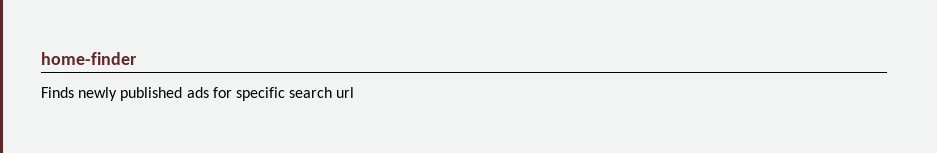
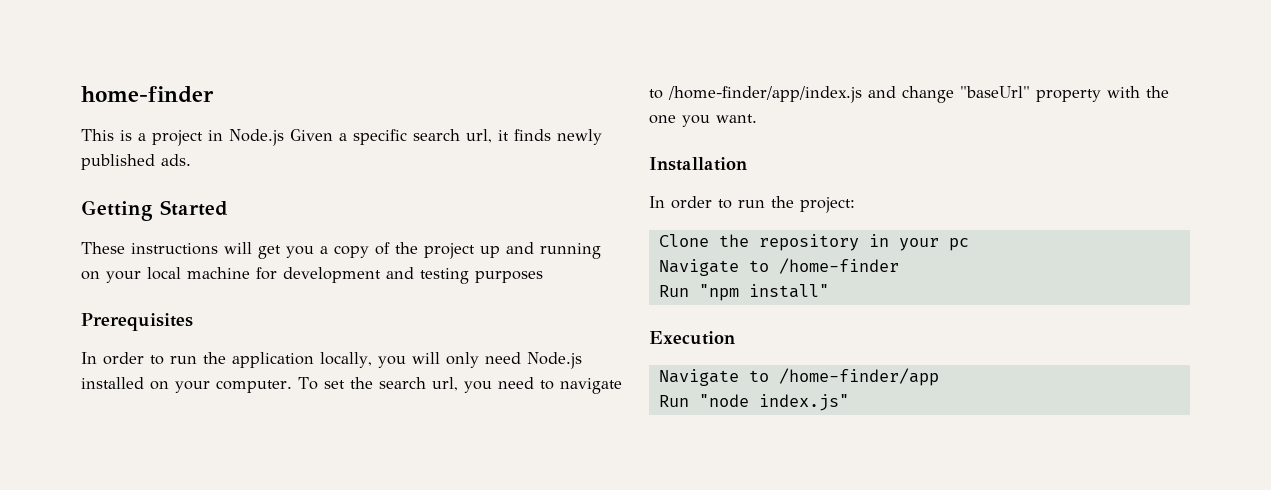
- Finds newly published ads for specific search url
+ This is a project in Node.js Given a specific search url, it finds newly published ads.
+ Getting Started
+ These instructions will get you a copy of the project up and running on your local machine for development and testing purposes
+ Prerequisites
+ In order to run the application locally, you will only need Node.js installed on your computer. To set the search url, you need to navigate to /home-finder/app/index.js and change "baseUrl" property with the one you want.
+ Installation
+ In order to run the project:
+ Clone the repository in your pc
+ Navigate to /home-finder
+ Run "npm install"
+ Execution
+ Navigate to /home-finder/app
+ Run "node index.js"

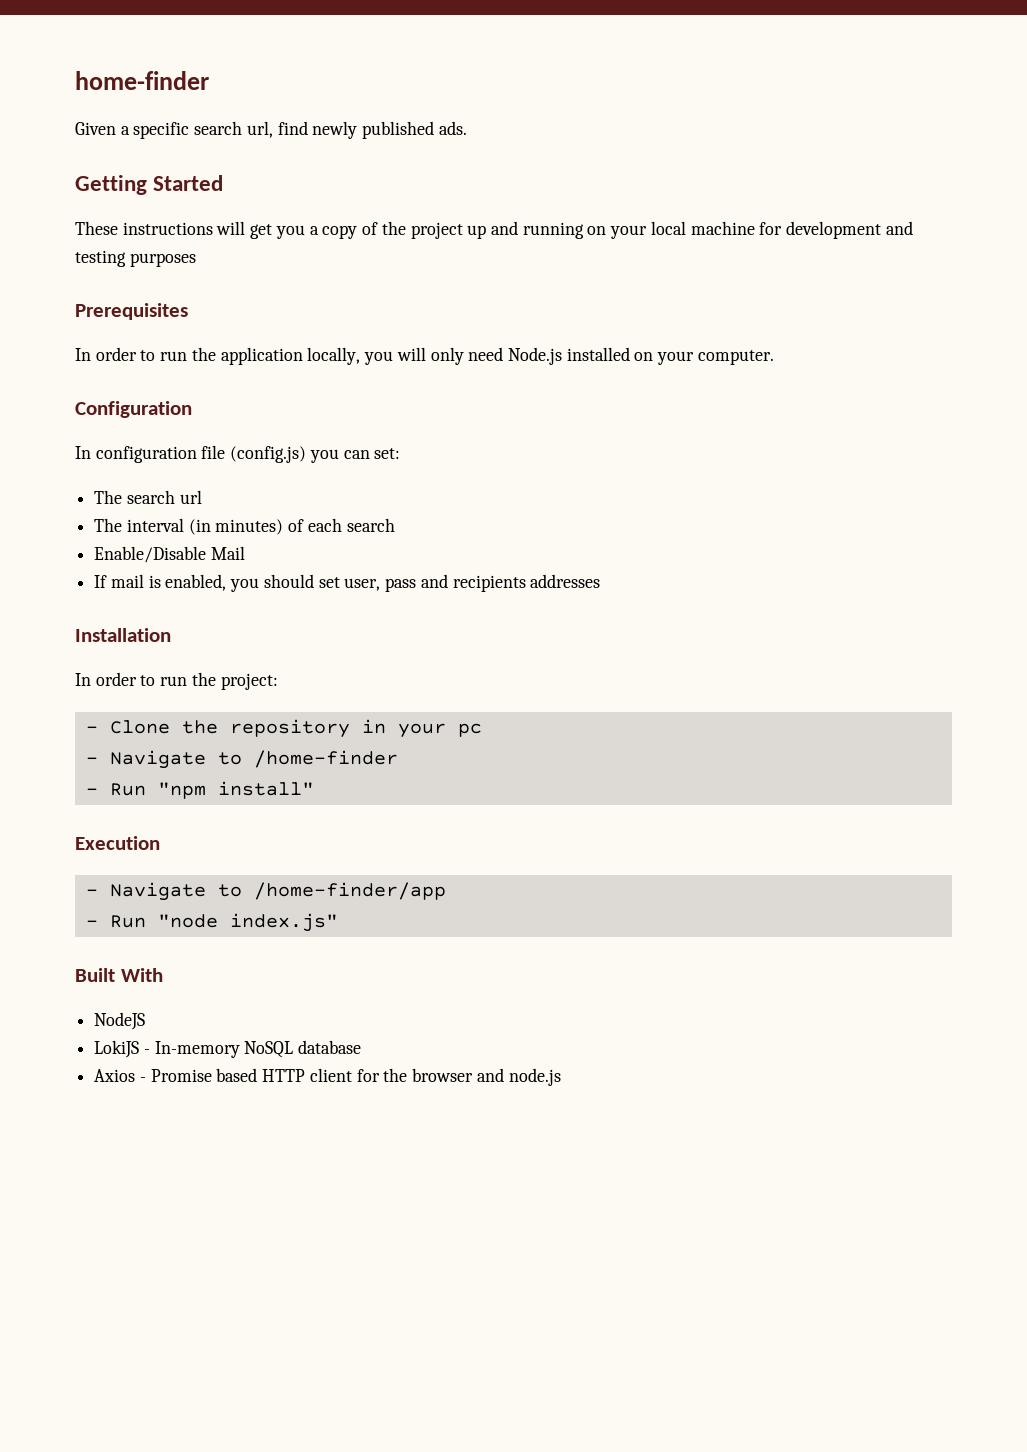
- This is a project in Node.js Given a specific search url, it finds newly published ads.
+ Given a specific search url, find newly published ads.
- In order to run the application locally, you will only need Node.js installed on your computer. To set the search url, you need to navigate to /home-finder/app/index.js and change "baseUrl" property with the one you want.
+ In order to run the application locally, you will only need Node.js installed on your computer.
+ Configuration
+ In configuration file (config.js) you can set:
+ The search url
+ The interval (in minutes) of each search
+ Enable/Disable Mail
+ If mail is enabled, you should set user, pass and recipients addresses
- Clone the repository in your pc
+ - Clone the repository in your pc
- Navigate to /home-finder
+ - Navigate to /home-finder
- Run "npm install"
+ - Run "npm install"
- Navigate to /home-finder/app
+ - Navigate to /home-finder/app
- Run "node index.js"
+ - Run "node index.js"
+ Built With
+ NodeJS
+ LokiJS - In-memory NoSQL database
+ Axios - Promise based HTTP client for the browser and node.js

